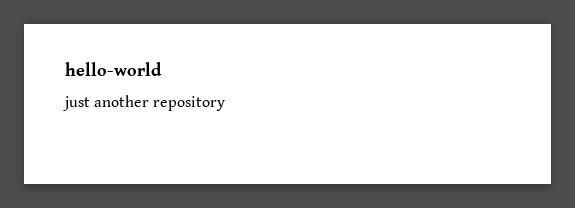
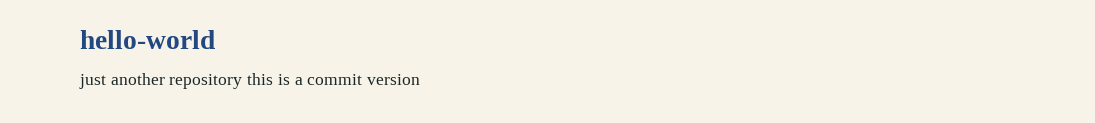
- just another repository
+ just another repository this is a commit version

